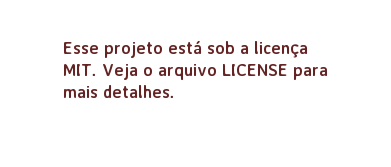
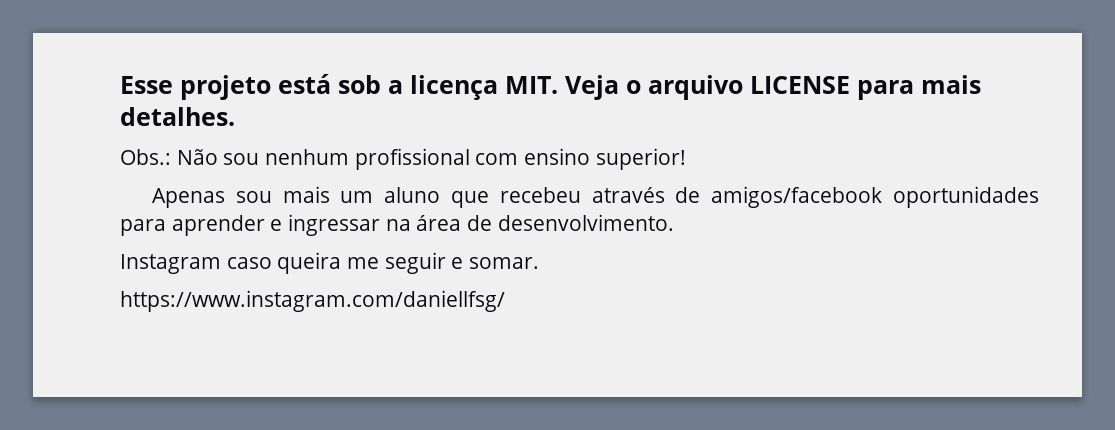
+ Obs.: Não sou nenhum profissional com ensino superior!
+ Apenas sou mais um aluno que recebeu através de amigos/facebook oportunidades para aprender e ingressar na área de desenvolvimento.
+ Instagram caso queira me seguir e somar.
+ https://www.instagram.com/daniellfsg/

